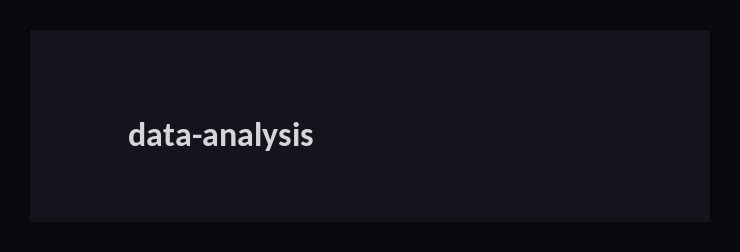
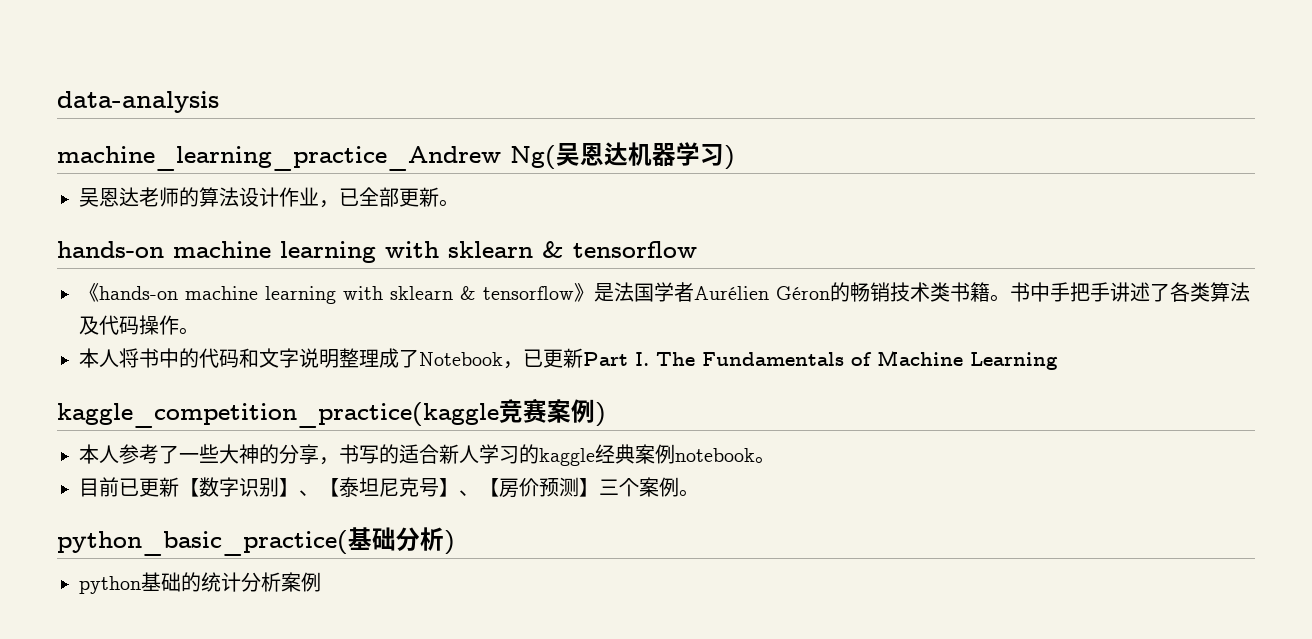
+ machine_learning_practice_Andrew Ng(吴恩达机器学习)
+ 吴恩达老师的算法设计作业，已全部更新。
+ hands-on machine learning with sklearn & tensorflow
+ 《hands-on machine learning with sklearn & tensorflow》是法国学者Aurélien Géron的畅销技术类书籍。书中手把手讲述了各类算法及代码操作。
+ 本人将书中的代码和文字说明整理成了Notebook，已更新Part I. The Fundamentals of Machine Learning
+ kaggle_competition_practice(kaggle竞赛案例)
+ 本人参考了一些大神的分享，书写的适合新人学习的kaggle经典案例notebook。
+ 目前已更新【数字识别】、【泰坦尼克号】、【房价预测】三个案例。
+ python_basic_practice(基础分析)
+ python基础的统计分析案例

